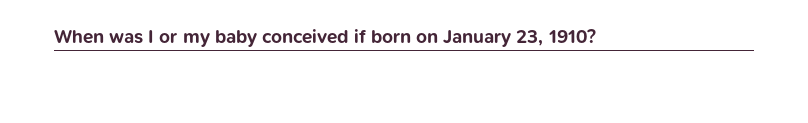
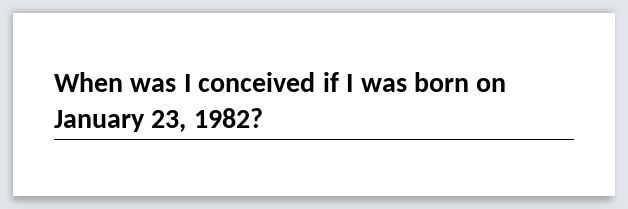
- When was I or my baby conceived if born on January 23, 1910?
+ When was I conceived if I was born on January 23, 1982?

